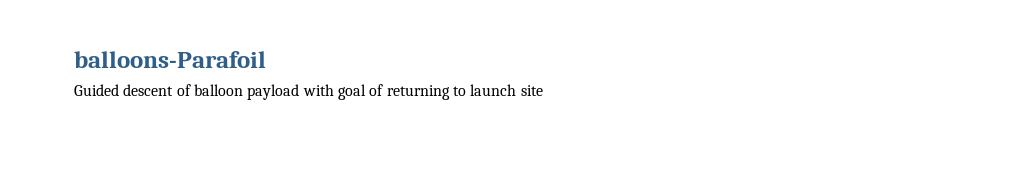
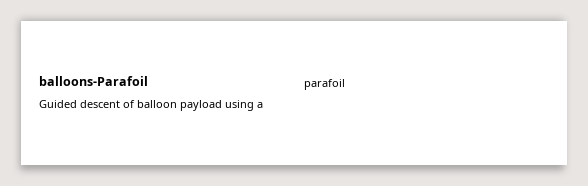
- Guided descent of balloon payload with goal of returning to launch site
+ Guided descent of balloon payload using a parafoil

